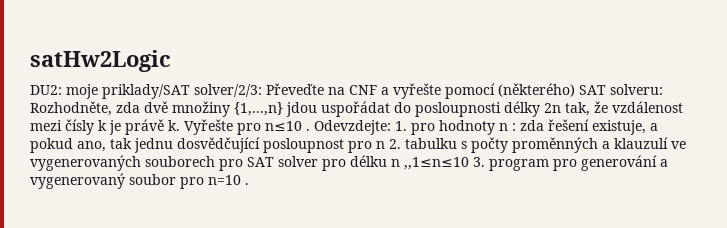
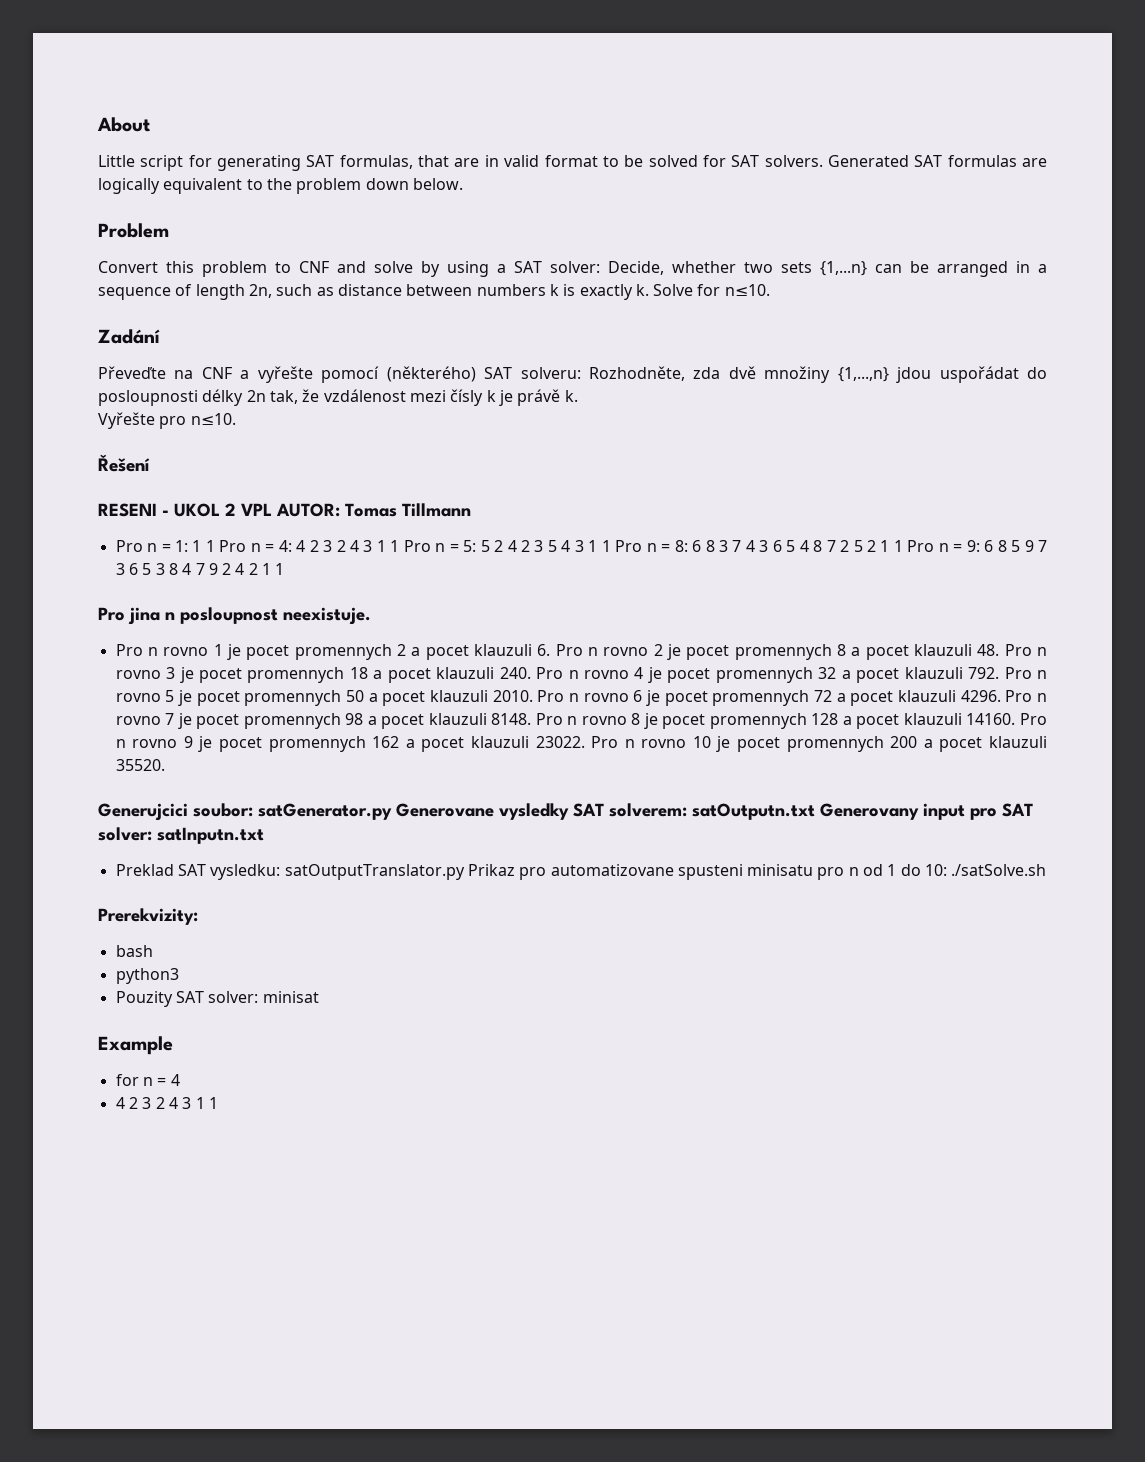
- satHw2Logic
- DU2: moje priklady/SAT solver/2/3: Převeďte na CNF a vyřešte pomocí (některého) SAT solveru: Rozhodněte, zda dvě množiny {1,...,n} jdou uspořádat do posloupnosti délky 2n tak, že vzdálenost mezi čísly k je právě k. Vyřešte pro n≤10 . Odevzdejte: 1. pro hodnoty n : zda řešení existuje, a pokud ano, tak jednu dosvědčující posloupnost pro n 2. tabulku s počty proměnných a klauzulí ve vygenerovaných souborech pro SAT solver pro délku n ,,1≤n≤10 3. program pro generování a vygenerovaný soubor pro n=10 .
+ About
+ Little script for generating SAT formulas, that are in valid format to be solved for SAT solvers. Generated SAT formulas are logically equivalent to the problem down below.
+ Problem
+ Convert this problem to CNF and solve by using a SAT solver: Decide, whether two sets {1,...n} can be arranged in a sequence of length 2n, such as distance between numbers k is exactly k. Solve for n≤10.
+ Zadání
+ Převeďte na CNF a vyřešte pomocí (některého) SAT solveru: Rozhodněte, zda dvě množiny {1,...,n} jdou uspořádat do posloupnosti délky 2n tak, že vzdálenost mezi čísly k je právě k.
+ Vyřešte pro n≤10.
+ Řešení
+ RESENI - UKOL 2 VPL AUTOR: Tomas Tillmann
+ Pro n = 1: 1 1 Pro n = 4: 4 2 3 2 4 3 1 1 Pro n = 5: 5 2 4 2 3 5 4 3 1 1 Pro n = 8: 6 8 3 7 4 3 6 5 4 8 7 2 5 2 1 1 Pro n = 9: 6 8 5 9 7 3 6 5 3 8 4 7 9 2 4 2 1 1
+ Pro jina n posloupnost neexistuje.
+ Pro n rovno 1 je pocet promennych 2 a pocet klauzuli 6. Pro n rovno 2 je pocet promennych 8 a pocet klauzuli 48. Pro n rovno 3 je pocet promennych 18 a pocet klauzuli 240. Pro n rovno 4 je pocet promennych 32 a pocet klauzuli 792. Pro n rovno 5 je pocet promennych 50 a pocet klauzuli 2010. Pro n rovno 6 je pocet promennych 72 a pocet klauzuli 4296. Pro n rovno 7 je pocet promennych 98 a pocet klauzuli 8148. Pro n rovno 8 je pocet promennych 128 a pocet klauzuli 14160. Pro n rovno 9 je pocet promennych 162 a pocet klauzuli 23022. Pro n rovno 10 je pocet promennych 200 a pocet klauzuli 35520.
+ Generujcici soubor: satGenerator.py Generovane vysledky SAT solverem: satOutputn.txt Generovany input pro SAT solver: satInputn.txt
+ Preklad SAT vysledku: satOutputTranslator.py Prikaz pro automatizovane spusteni minisatu pro n od 1 do 10: ./satSolve.sh
+ Prerekvizity:
+ bash
+ python3
+ Pouzity SAT solver: minisat
+ Example
+ for n = 4
+ 4 2 3 2 4 3 1 1

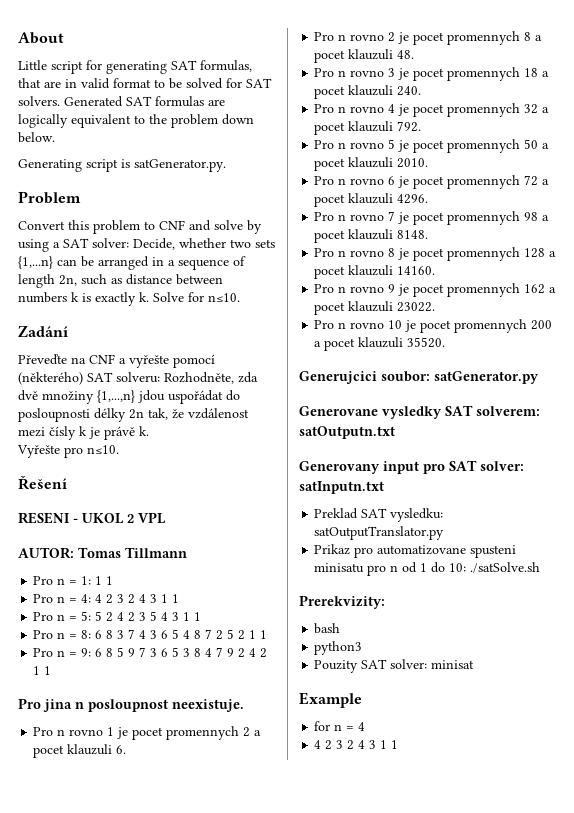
+ Generating script is satGenerator.py.
- RESENI - UKOL 2 VPL AUTOR: Tomas Tillmann
+ RESENI - UKOL 2 VPL
+ AUTOR: Tomas Tillmann
- Pro n = 1: 1 1 Pro n = 4: 4 2 3 2 4 3 1 1 Pro n = 5:
+ Pro n = 1: 1 1
+ Pro n = 4: 4 2 3 2 4 3 1 1
+ Pro n = 5:
- 5 2 4 2 3 5 4 3 1 1 Pro n = 8:
+ 5 2 4 2 3 5 4 3 1 1
+ Pro n = 8:
- 6 8 3 7 4 3 6 5 4 8 7 2 5 2 1 1 Pro n = 9:
+ 6 8 3 7 4 3 6 5 4 8 7 2 5 2 1 1
+ Pro n = 9:
- Pro n rovno 1 je pocet promennych 2 a pocet klauzuli 6. Pro n rovno 2 je pocet promennych 8 a pocet klauzuli 48. Pro n rovno 3 je pocet promennych 18 a pocet klauzuli 240. Pro n rovno 4 je pocet promennych 32 a pocet klauzuli 792. Pro n rovno 5 je pocet promennych 50 a pocet klauzuli 2010. Pro n rovno 6 je pocet promennych 72 a pocet klauzuli 4296. Pro n rovno 7 je pocet promennych 98 a pocet klauzuli 8148. Pro n rovno 8 je pocet promennych 128 a pocet klauzuli 14160. Pro n rovno 9 je pocet promennych 162 a pocet klauzuli 23022. Pro n rovno 10 je pocet promennych 200 a pocet klauzuli 35520.
+ Pro n rovno 1 je pocet promennych 2 a pocet klauzuli 6.
+ Pro n rovno 2 je pocet promennych 8 a pocet klauzuli 48.
+ Pro n rovno 3 je pocet promennych 18 a pocet klauzuli 240.
+ Pro n rovno 4 je pocet promennych 32 a pocet klauzuli 792.
+ Pro n rovno 5 je pocet promennych 50 a pocet klauzuli 2010.
+ Pro n rovno 6 je pocet promennych 72 a pocet klauzuli 4296.
+ Pro n rovno 7 je pocet promennych 98 a pocet klauzuli 8148.
+ Pro n rovno 8 je pocet promennych 128 a pocet klauzuli 14160.
+ Pro n rovno 9 je pocet promennych 162 a pocet klauzuli 23022.
+ Pro n rovno 10 je pocet promennych 200 a pocet klauzuli 35520.
- Generujcici soubor: satGenerator.py Generovane vysledky SAT solverem: satOutputn.txt Generovany input pro SAT solver: satInputn.txt
+ Generujcici soubor: satGenerator.py
+ Generovane vysledky SAT solverem: satOutputn.txt
+ Generovany input pro SAT solver: satInputn.txt
- Preklad SAT vysledku: satOutputTranslator.py Prikaz pro automatizovane spusteni minisatu pro n od 1 do 10: ./satSolve.sh
+ Preklad SAT vysledku: satOutputTranslator.py
+ Prikaz pro automatizovane spusteni minisatu pro n od 1 do 10: ./satSolve.sh

